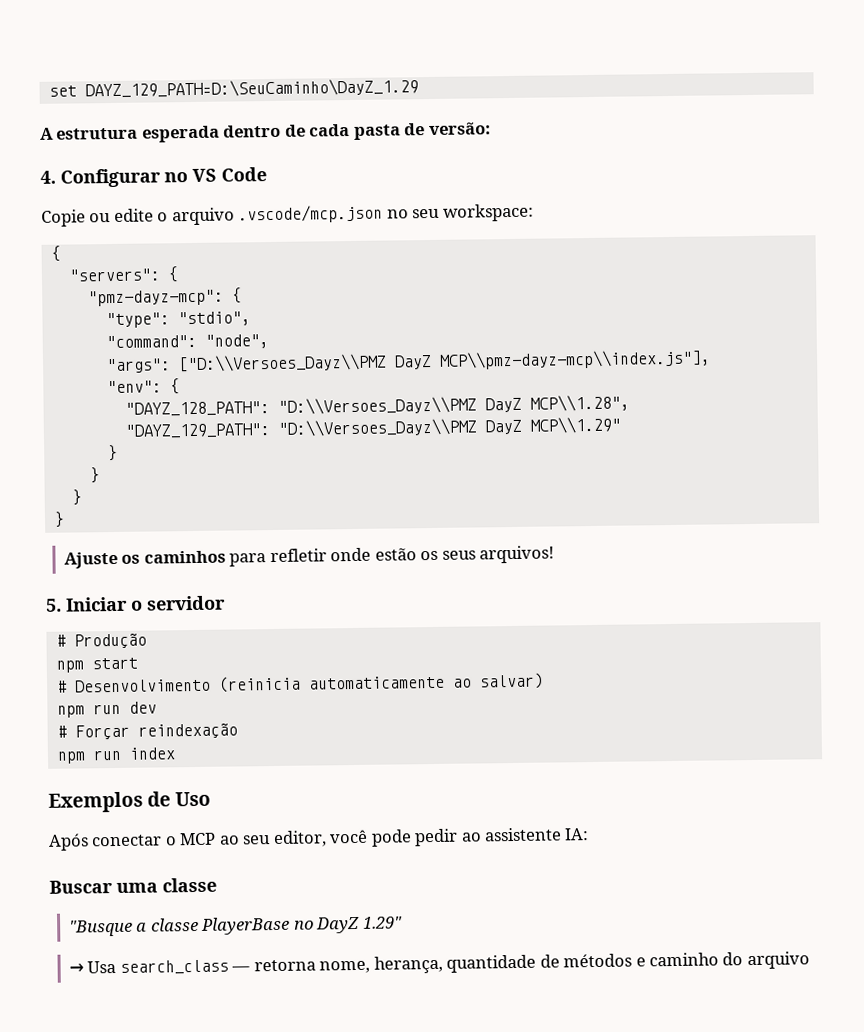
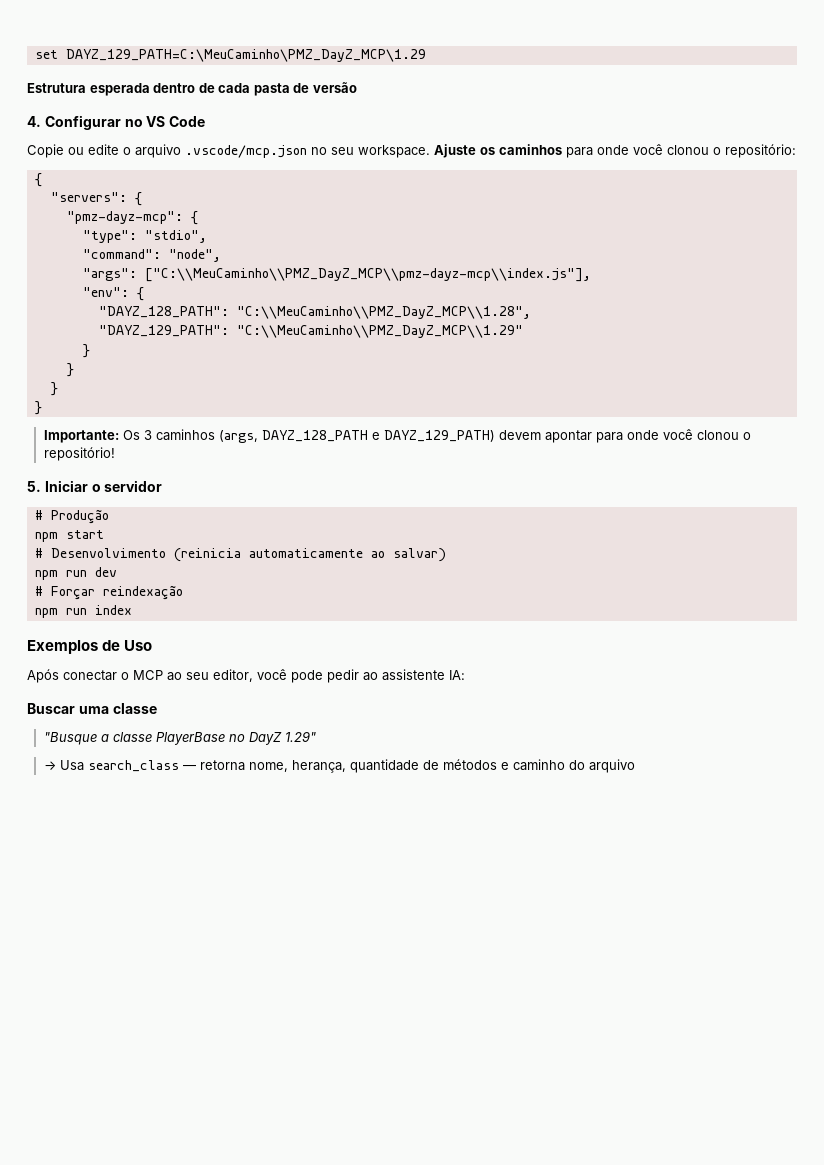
- set DAYZ_129_PATH=D:\SeuCaminho\DayZ_1.29
- A estrutura esperada dentro de cada pasta de versão:
+ set DAYZ_129_PATH=C:\MeuCaminho\PMZ_DayZ_MCP\1.29
+ Estrutura esperada dentro de cada pasta de versão
- Copie ou edite o arquivo .vscode/mcp.json no seu workspace:
+ Copie ou edite o arquivo .vscode/mcp.json no seu workspace. Ajuste os caminhos para onde você clonou o repositório:
- "args": ["D:\\Versoes_Dayz\\PMZ DayZ MCP\\pmz-dayz-mcp\\index.js"],
+ "args": ["C:\\MeuCaminho\\PMZ_DayZ_MCP\\pmz-dayz-mcp\\index.js"],
- "DAYZ_128_PATH": "D:\\Versoes_Dayz\\PMZ DayZ MCP\\1.28",
- "DAYZ_129_PATH": "D:\\Versoes_Dayz\\PMZ DayZ MCP\\1.29"
+ "DAYZ_128_PATH": "C:\\MeuCaminho\\PMZ_DayZ_MCP\\1.28",
+ "DAYZ_129_PATH": "C:\\MeuCaminho\\PMZ_DayZ_MCP\\1.29"
  }
  }
  }
  }
- Ajuste os caminhos para refletir onde estão os seus arquivos!
+ Importante: Os 3 caminhos (args, DAYZ_128_PATH e DAYZ_129_PATH) devem apontar para onde você clonou o repositório!

